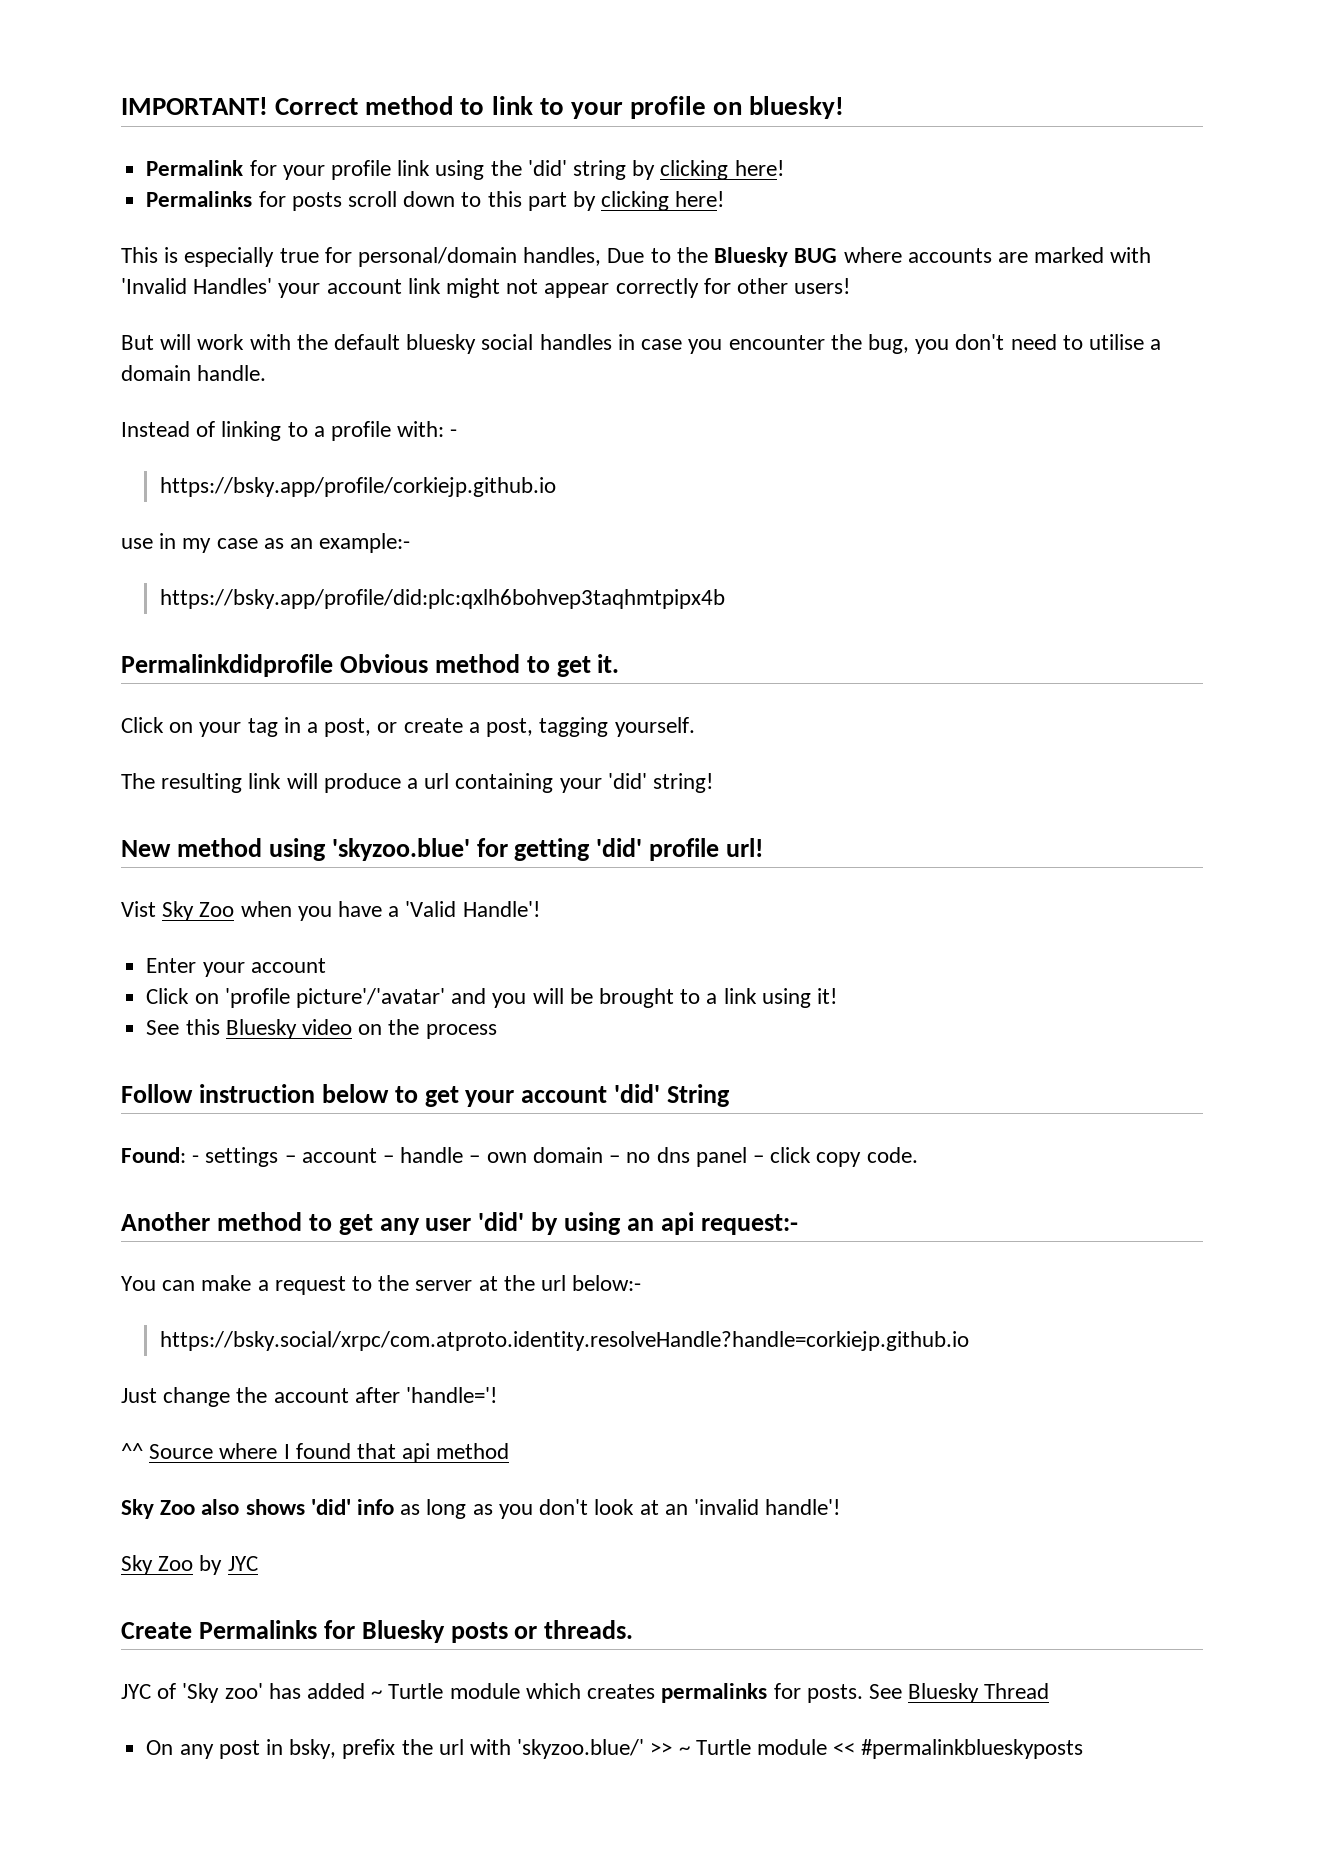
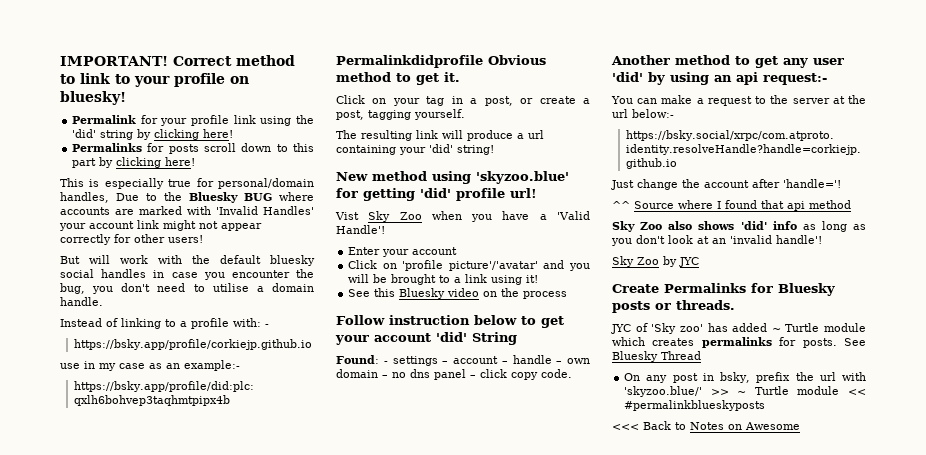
+ <<< Back to Notes on Awesome

